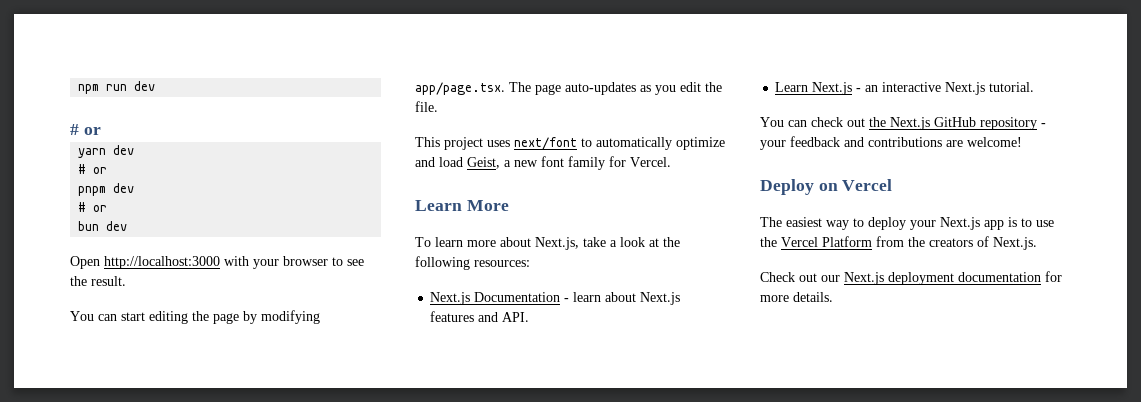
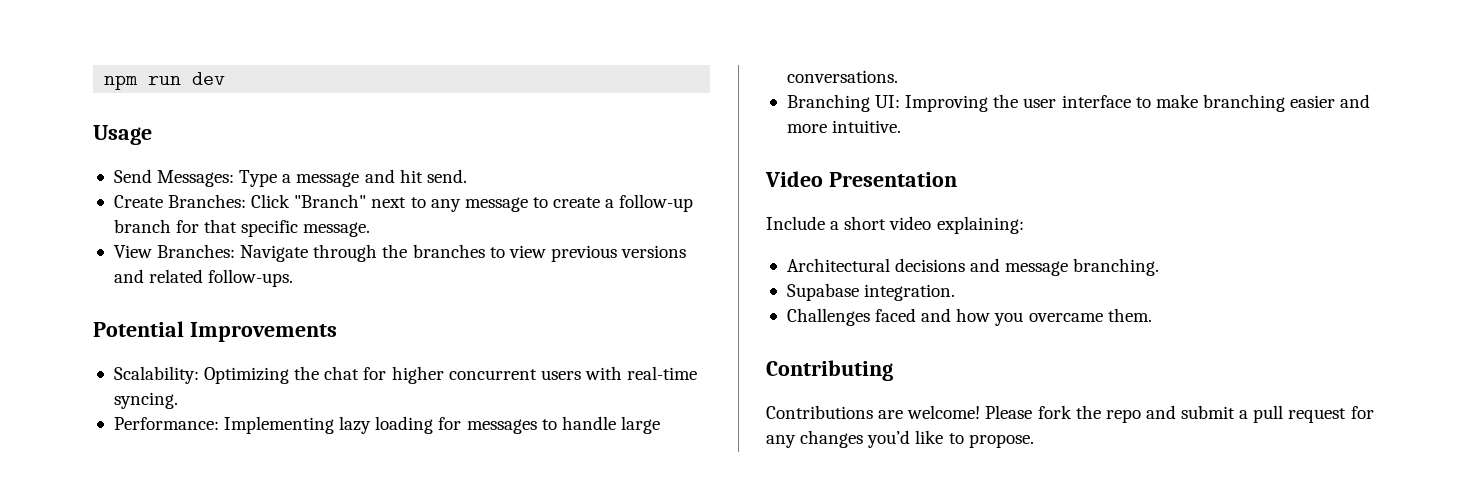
  npm run dev
- # or
- yarn dev
- # or
- pnpm dev
- # or
- bun dev
- Open http://localhost:3000 with your browser to see the result.
- You can start editing the page by modifying app/page.tsx. The page auto-updates as you edit the file.
- This project uses next/font to automatically optimize and load Geist, a new font family for Vercel.
- Learn More
- To learn more about Next.js, take a look at the following resources:
- Next.js Documentation - learn about Next.js features and API.
- Learn Next.js - an interactive Next.js tutorial.
- You can check out the Next.js GitHub repository - your feedback and contributions are welcome!
- Deploy on Vercel
- The easiest way to deploy your Next.js app is to use the Vercel Platform from the creators of Next.js.
- Check out our Next.js deployment documentation for more details.
+ Usage
+ Send Messages: Type a message and hit send.
+ Create Branches: Click "Branch" next to any message to create a follow-up branch for that specific message.
+ View Branches: Navigate through the branches to view previous versions and related follow-ups.
+ Potential Improvements
+ Scalability: Optimizing the chat for higher concurrent users with real-time syncing.
+ Performance: Implementing lazy loading for messages to handle large conversations.
+ Branching UI: Improving the user interface to make branching easier and more intuitive.
+ Video Presentation
+ Include a short video explaining:
+ Architectural decisions and message branching.
+ Supabase integration.
+ Challenges faced and how you overcame them.
+ Contributing
+ Contributions are welcome! Please fork the repo and submit a pull request for any changes you’d like to propose.

